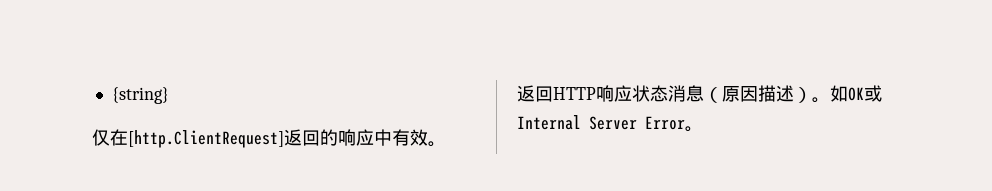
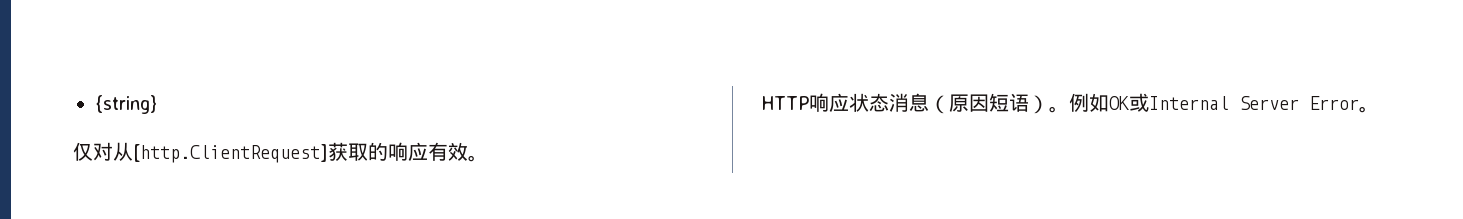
- 仅在[http.ClientRequest]返回的响应中有效。
+ 仅对从[http.ClientRequest]获取的响应有效。
- 返回HTTP响应状态消息（原因描述）。如OK或Internal Server Error。
+ HTTP响应状态消息（原因短语）。例如OK或Internal Server Error。

